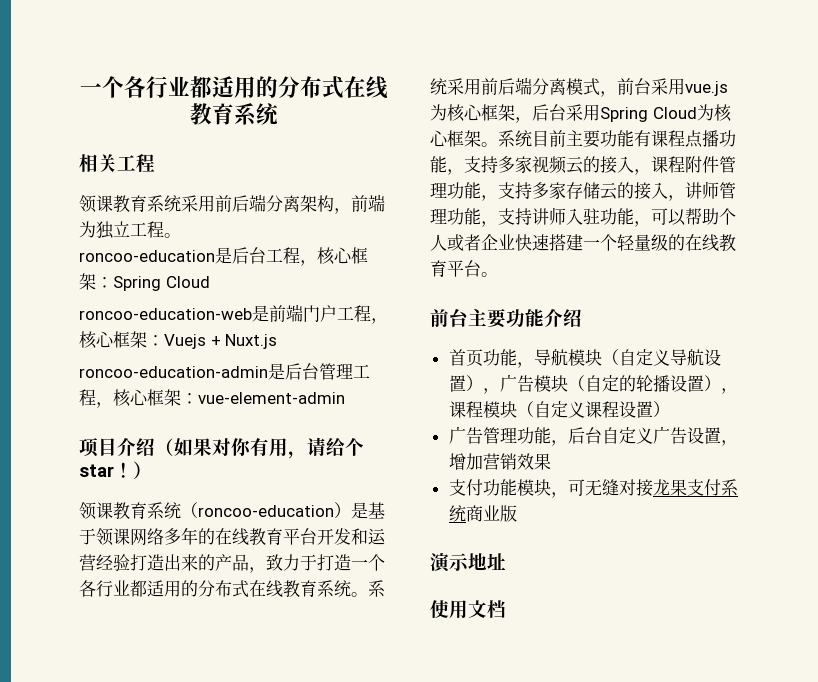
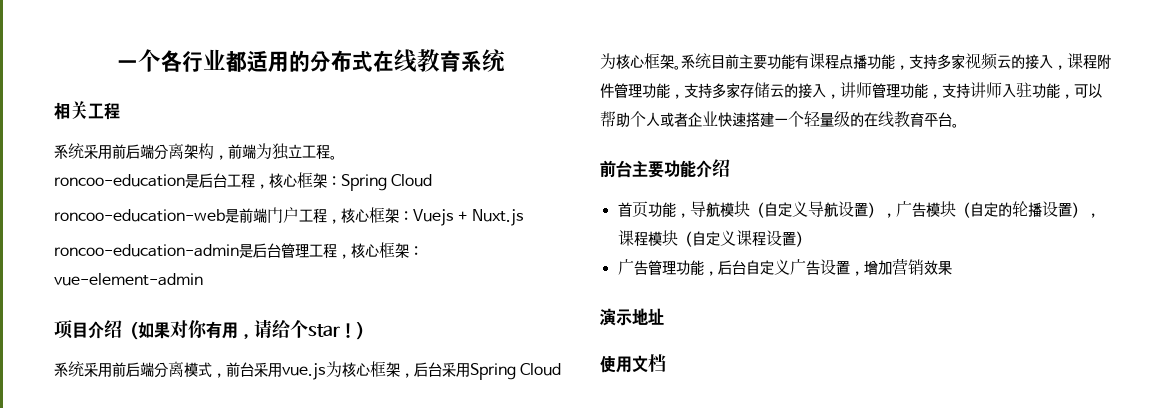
- 领课教育系统采用前后端分离架构，前端为独立工程。
+ 系统采用前后端分离架构，前端为独立工程。
- 领课教育系统（roncoo-education）是基于领课网络多年的在线教育平台开发和运营经验打造出来的产品，致力于打造一个各行业都适用的分布式在线教育系统。
- 支付功能模块，可无缝对接龙果支付系统商业版

